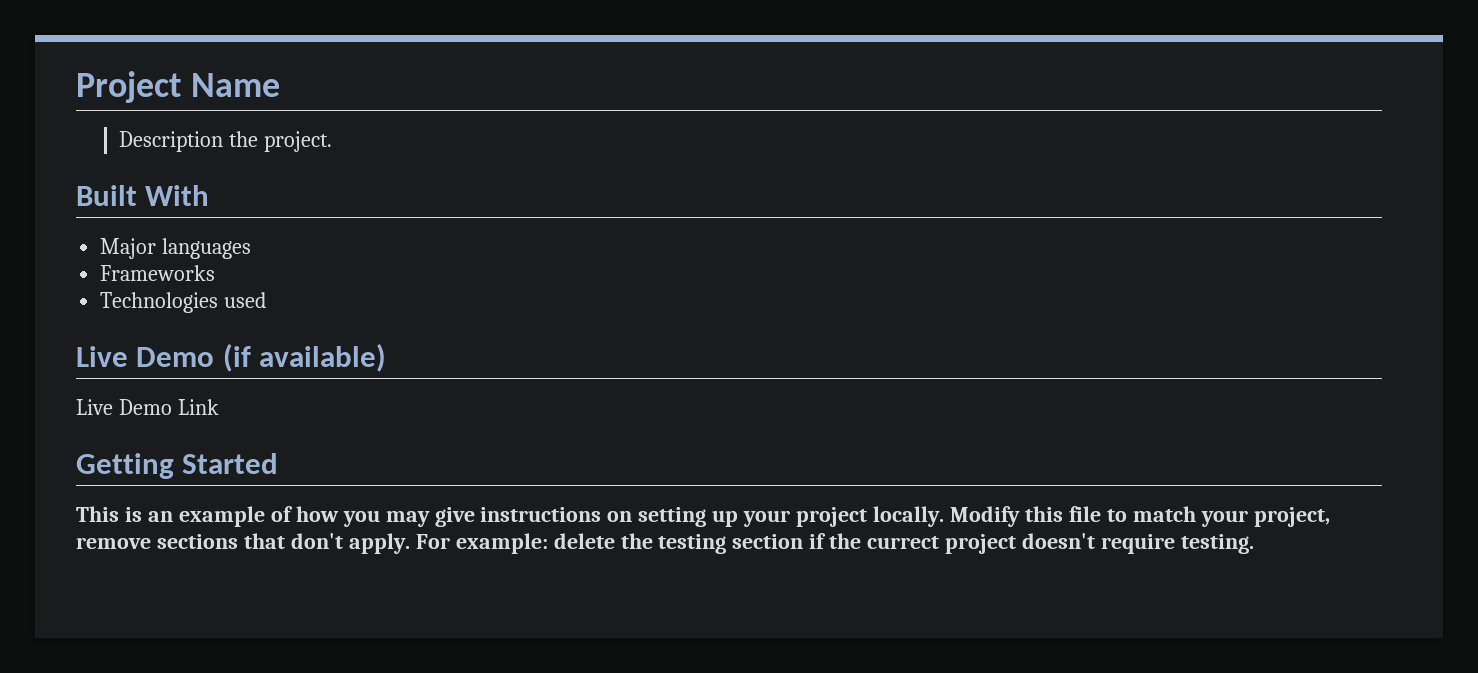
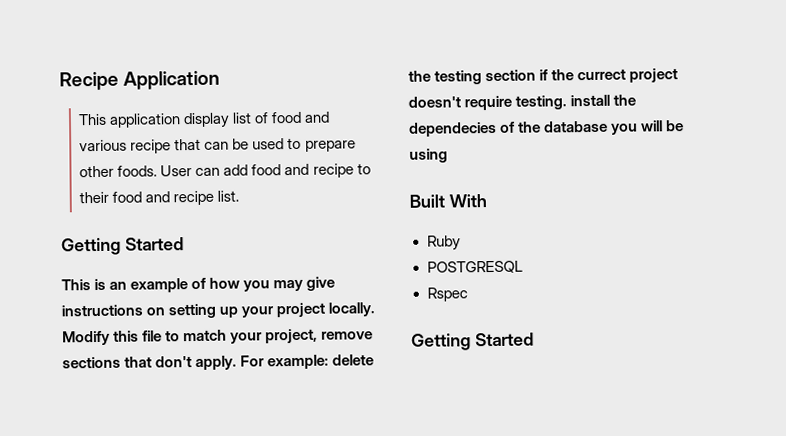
- Project Name
- Description the project.
- Built With
- Major languages
- Frameworks
- Technologies used
- Live Demo (if available)
- Live Demo Link
+ Recipe Application
+ This application display list of food and various recipe that can be used to prepare other foods. User can add food and recipe to their food and recipe list.
- For example: delete the testing section if the currect project doesn't require testing.
+ For example: delete the testing section if the currect project doesn't require testing. install the dependecies of the database you will be using
+ Built With
+ Ruby
+ POSTGRESQL
+ Rspec
+ Getting Started

